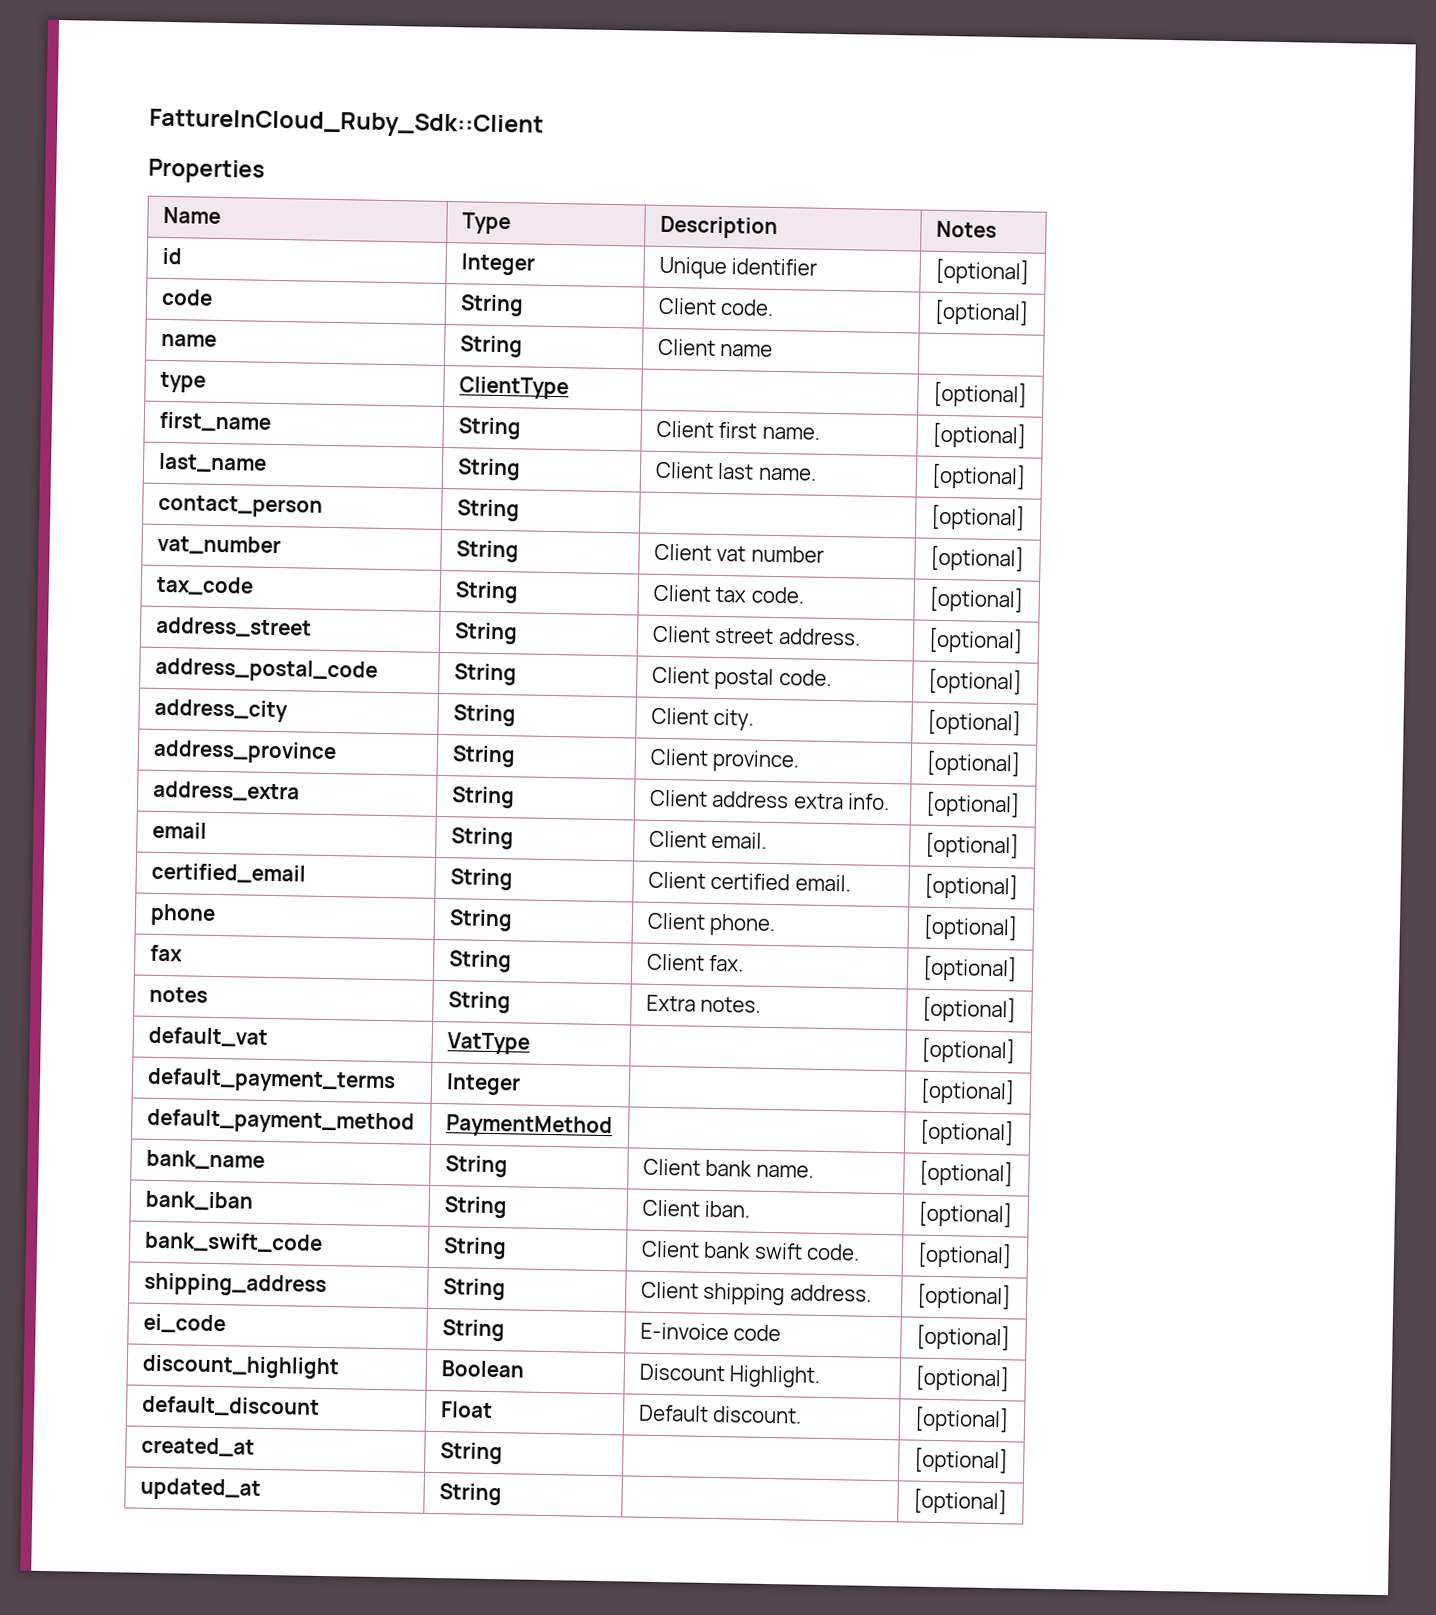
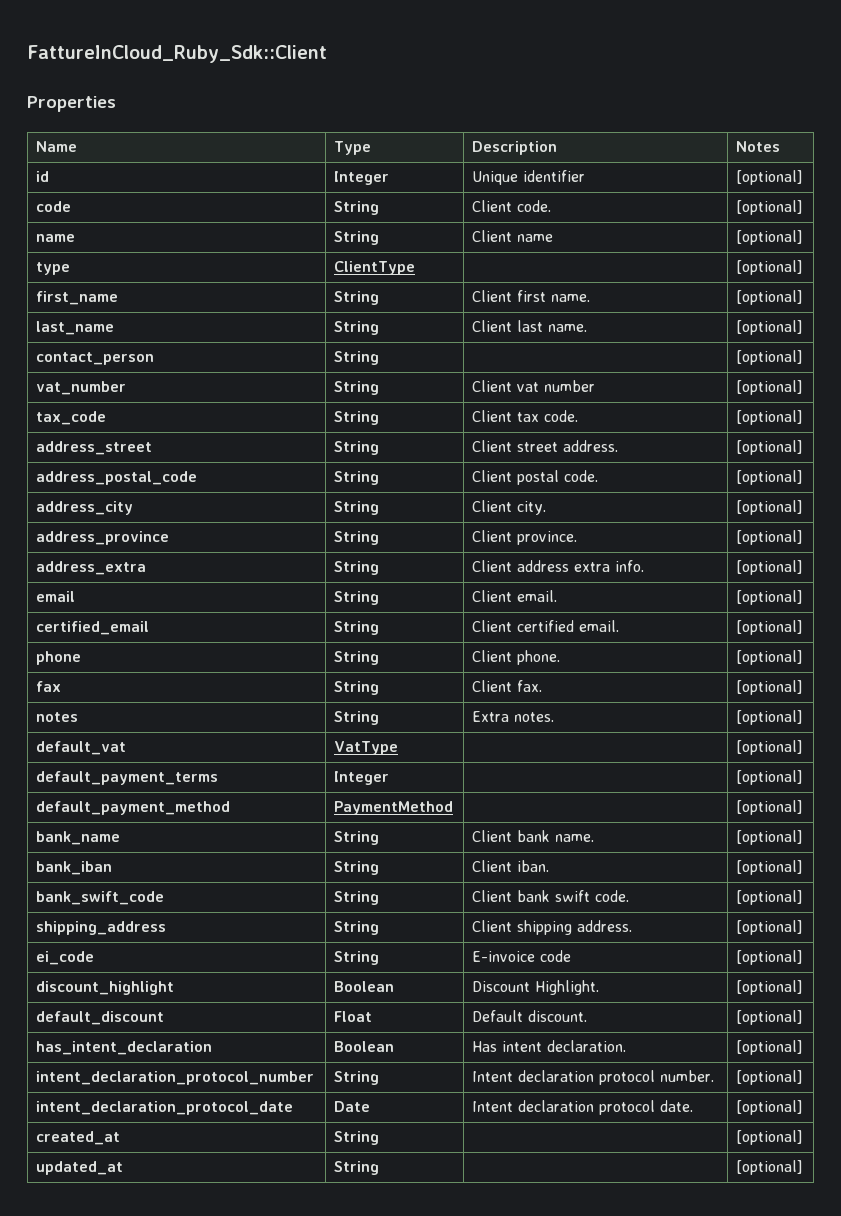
- name | String | Client name |
+ name | String | Client name | [optional]
+ has_intent_declaration | Boolean | Has intent declaration. | [optional]
+ intent_declaration_protocol_number | String | Intent declaration protocol number. | [optional]
+ intent_declaration_protocol_date | Date | Intent declaration protocol date. | [optional]

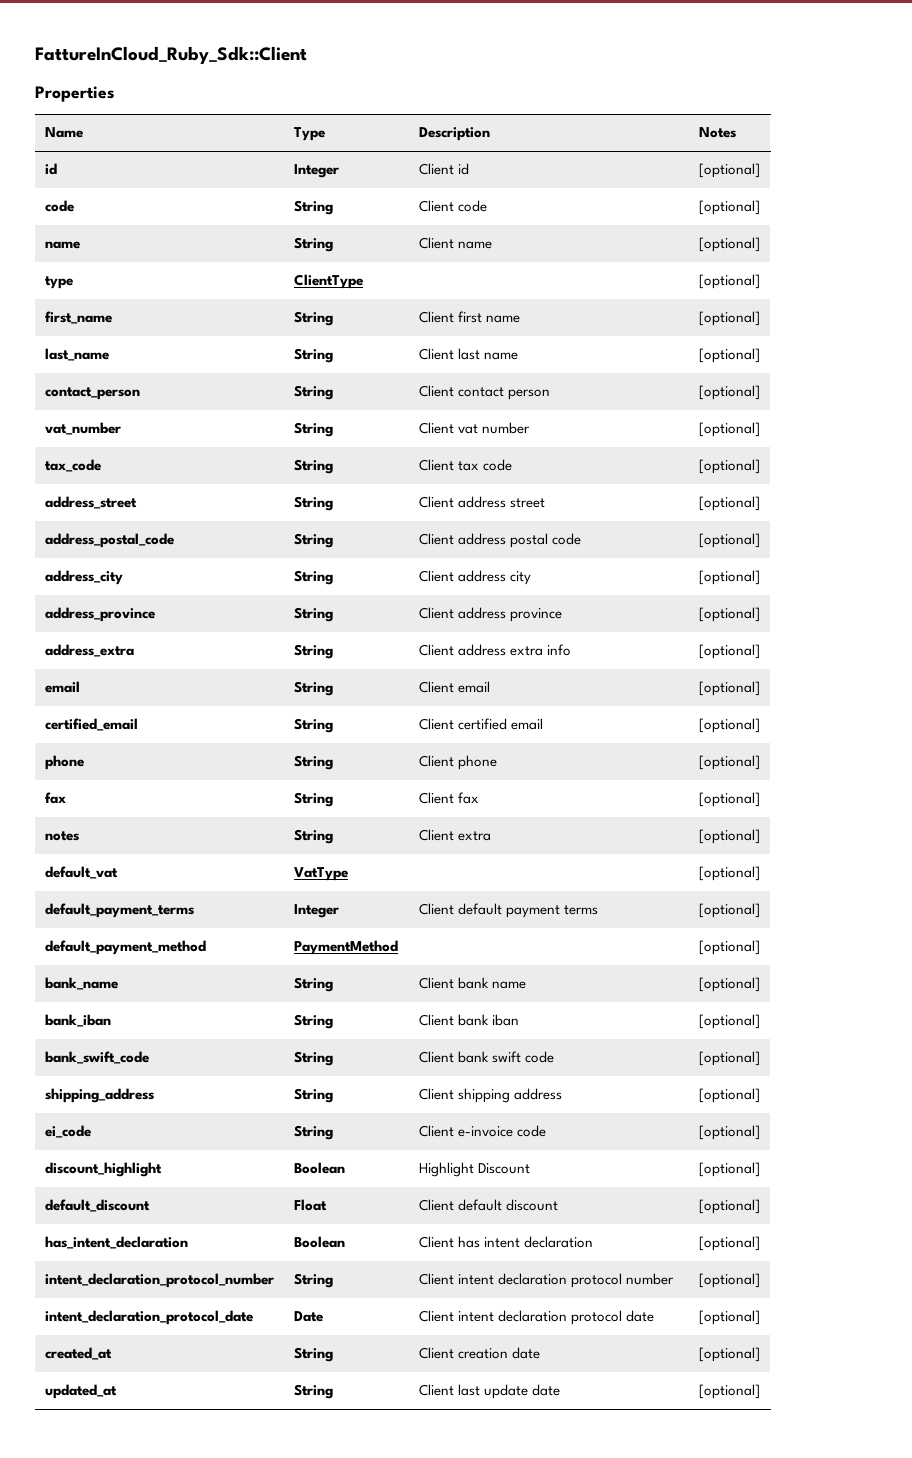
- id | Integer | Unique identifier | [optional]
+ id | Integer | Client id | [optional]
- code | String | Client code. | [optional]
+ code | String | Client code | [optional]
- first_name | String | Client first name. | [optional]
+ first_name | String | Client first name | [optional]
- last_name | String | Client last name. | [optional]
+ last_name | String | Client last name | [optional]
- contact_person | String | | [optional]
+ contact_person | String | Client contact person | [optional]
- tax_code | String | Client tax code. | [optional]
+ tax_code | String | Client tax code | [optional]
- address_street | String | Client street address. | [optional]
+ address_street | String | Client address street | [optional]
- address_postal_code | String | Client postal code. | [optional]
+ address_postal_code | String | Client address postal code | [optional]
- address_city | String | Client city. | [optional]
+ address_city | String | Client address city | [optional]
- address_province | String | Client province. | [optional]
+ address_province | String | Client address province | [optional]
- address_extra | String | Client address extra info. | [optional]
+ address_extra | String | Client address extra info | [optional]
- email | String | Client email. | [optional]
+ email | String | Client email | [optional]
- certified_email | String | Client certified email. | [optional]
+ certified_email | String | Client certified email | [optional]
- phone | String | Client phone. | [optional]
+ phone | String | Client phone | [optional]
- fax | String | Client fax. | [optional]
+ fax | String | Client fax | [optional]
- notes | String | Extra notes. | [optional]
+ notes | String | Client extra | [optional]
- default_payment_terms | Integer | | [optional]
+ default_payment_terms | Integer | Client default payment terms | [optional]
- bank_name | String | Client bank name. | [optional]
+ bank_name | String | Client bank name | [optional]
- bank_iban | String | Client iban. | [optional]
+ bank_iban | String | Client bank iban | [optional]
- bank_swift_code | String | Client bank swift code. | [optional]
+ bank_swift_code | String | Client bank swift code | [optional]
- shipping_address | String | Client shipping address. | [optional]
+ shipping_address | String | Client shipping address | [optional]
- ei_code | String | E-invoice code | [optional]
+ ei_code | String | Client e-invoice code | [optional]
- discount_highlight | Boolean | Discount Highlight. | [optional]
+ discount_highlight | Boolean | Highlight Discount | [optional]
- default_discount | Float | Default discount. | [optional]
+ default_discount | Float | Client default discount | [optional]
- has_intent_declaration | Boolean | Has intent declaration. | [optional]
+ has_intent_declaration | Boolean | Client has intent declaration | [optional]
- intent_declaration_protocol_number | String | Intent declaration protocol number. | [optional]
+ intent_declaration_protocol_number | String | Client intent declaration protocol number | [optional]
- intent_declaration_protocol_date | Date | Intent declaration protocol date. | [optional]
+ intent_declaration_protocol_date | Date | Client intent declaration protocol date | [optional]
- created_at | String | | [optional]
+ created_at | String | Client creation date | [optional]
- updated_at | String | | [optional]
+ updated_at | String | Client last update date | [optional]

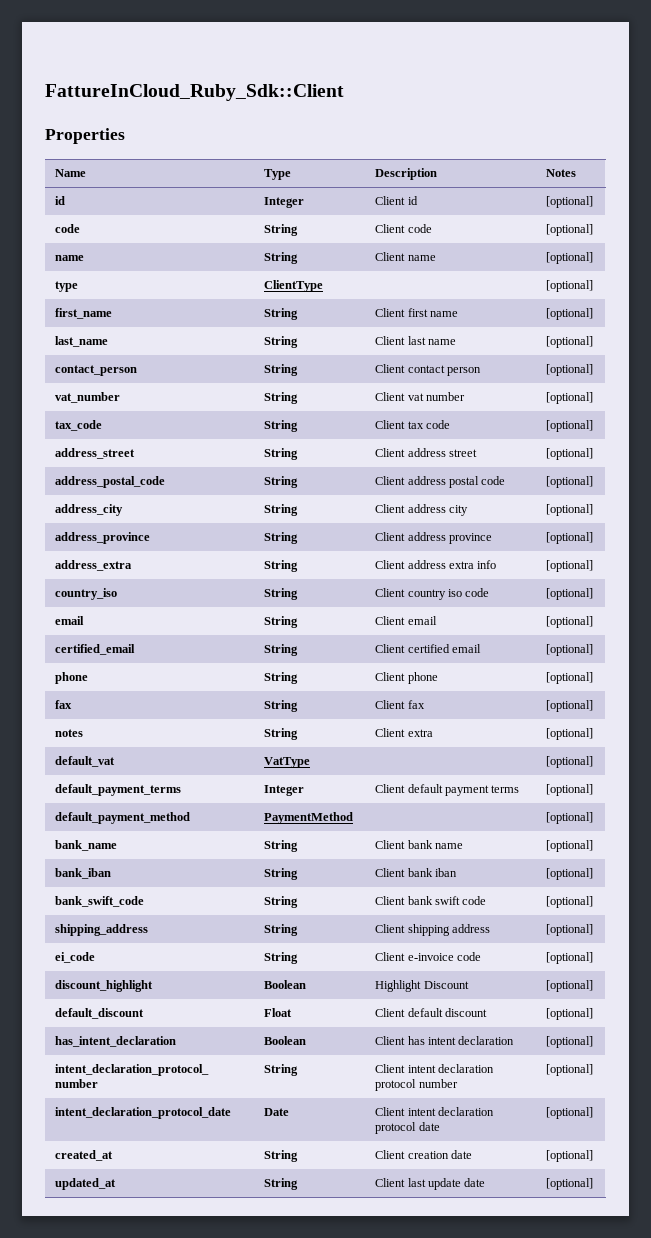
+ country_iso | String | Client country iso code | [optional]

